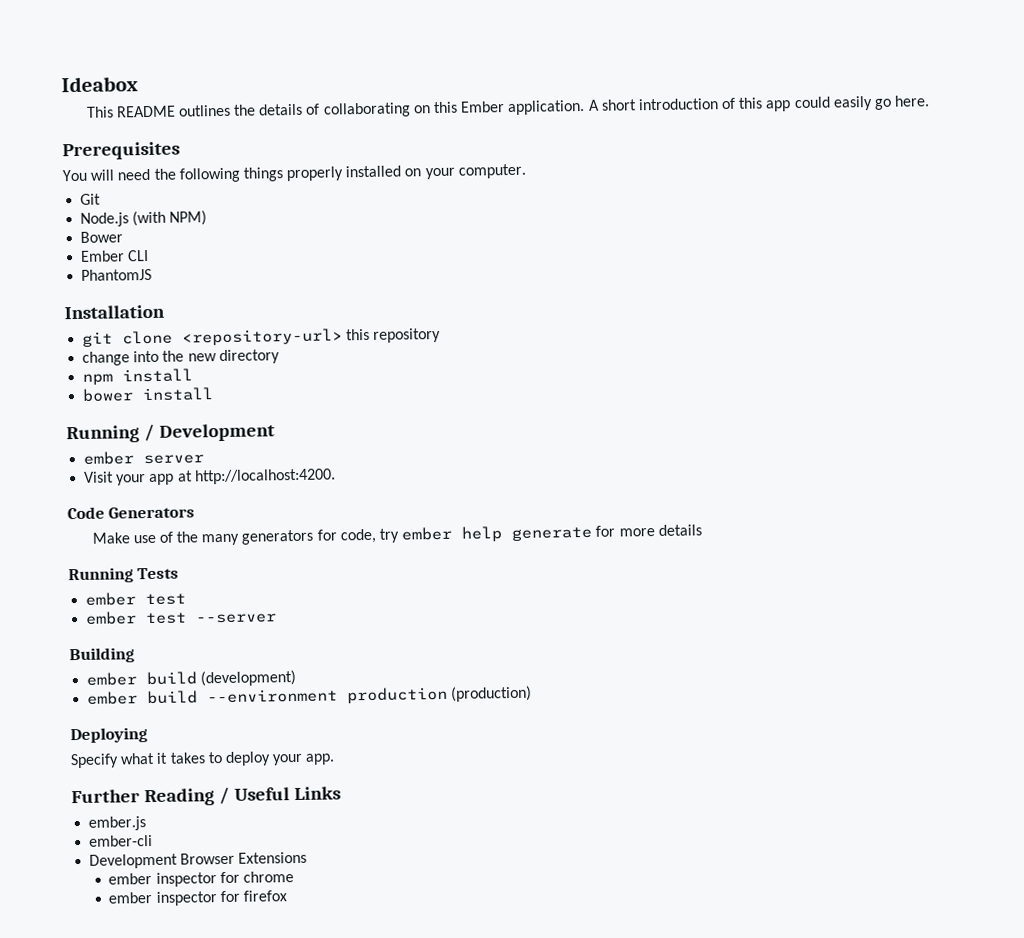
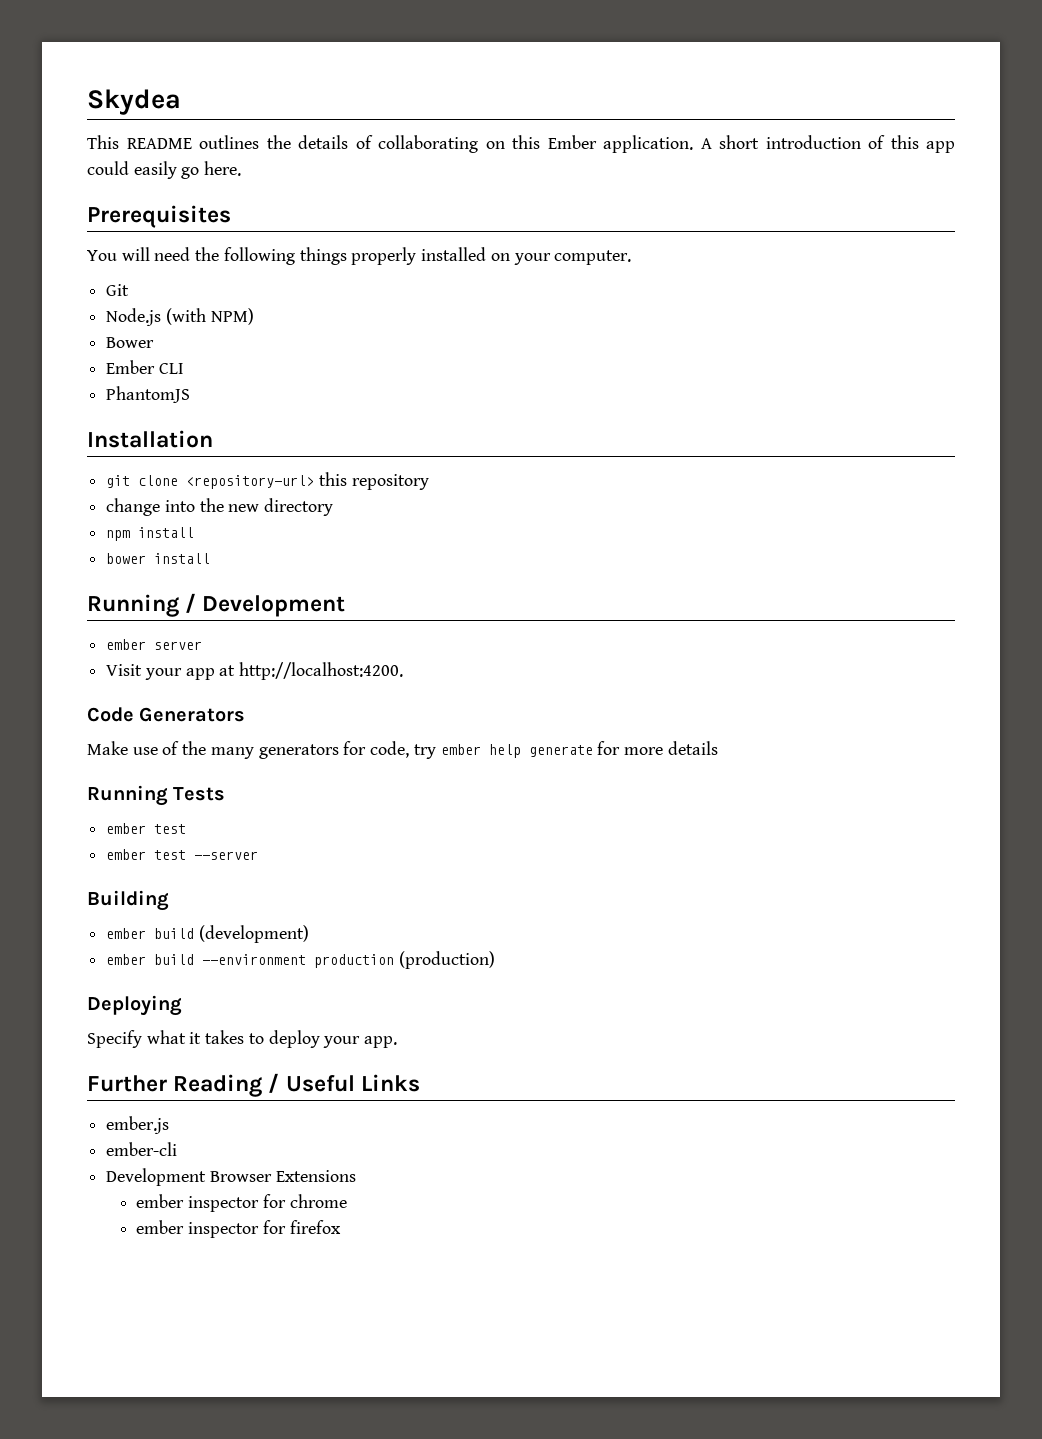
- Ideabox
+ Skydea

